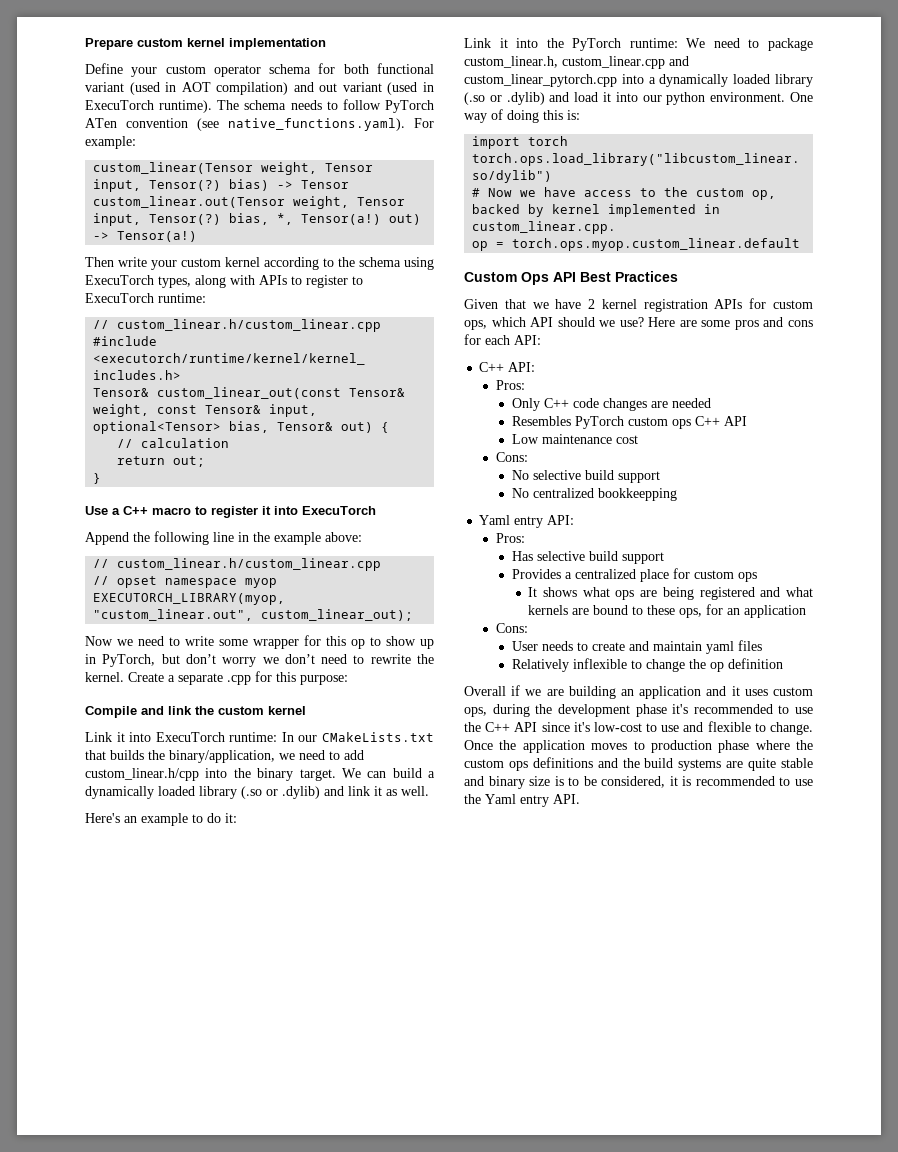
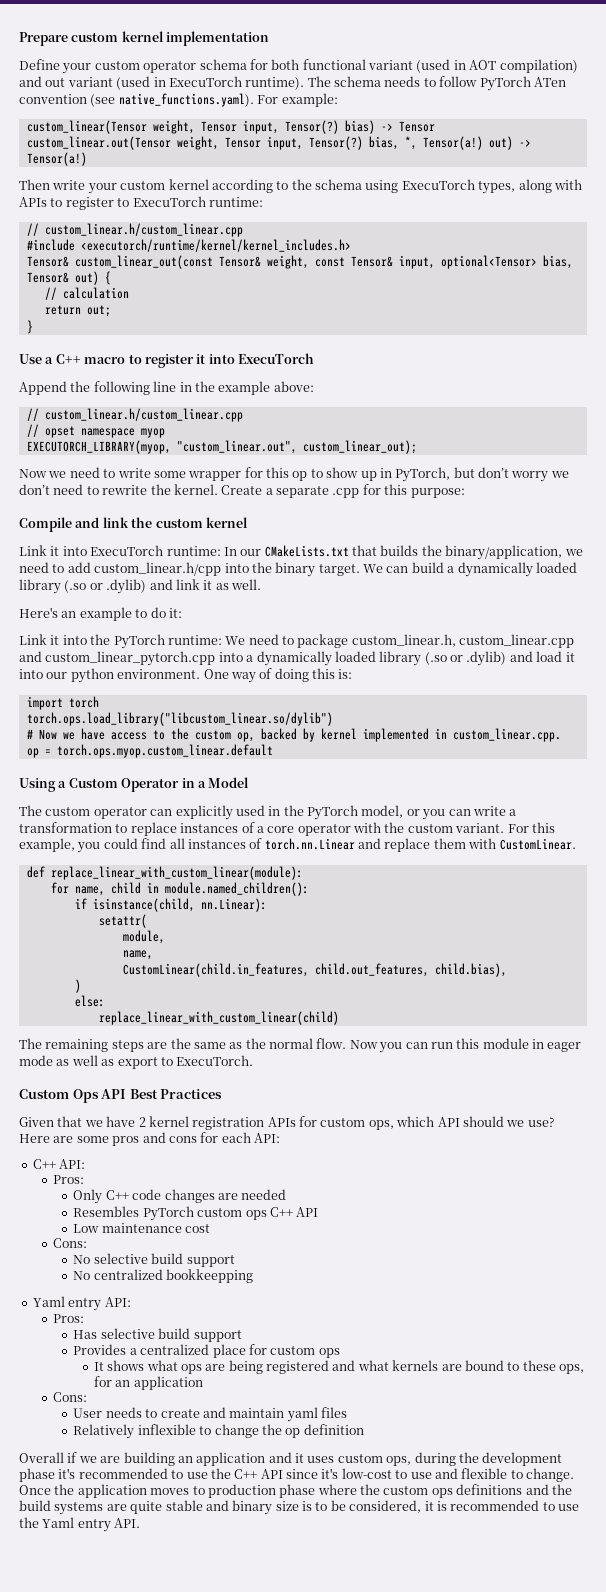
+ Using a Custom Operator in a Model
+ The custom operator can explicitly used in the PyTorch model, or you can write a transformation to replace instances of a core operator with the custom variant. For this example, you could find all instances of torch.nn.Linear and replace them with CustomLinear.
+ def replace_linear_with_custom_linear(module):
+ for name, child in module.named_children():
+ if isinstance(child, nn.Linear):
+ setattr(
+ module,
+ name,
+ CustomLinear(child.in_features, child.out_features, child.bias),
+ )
+ else:
+ replace_linear_with_custom_linear(child)
+ The remaining steps are the same as the normal flow. Now you can run this module in eager mode as well as export to ExecuTorch.

